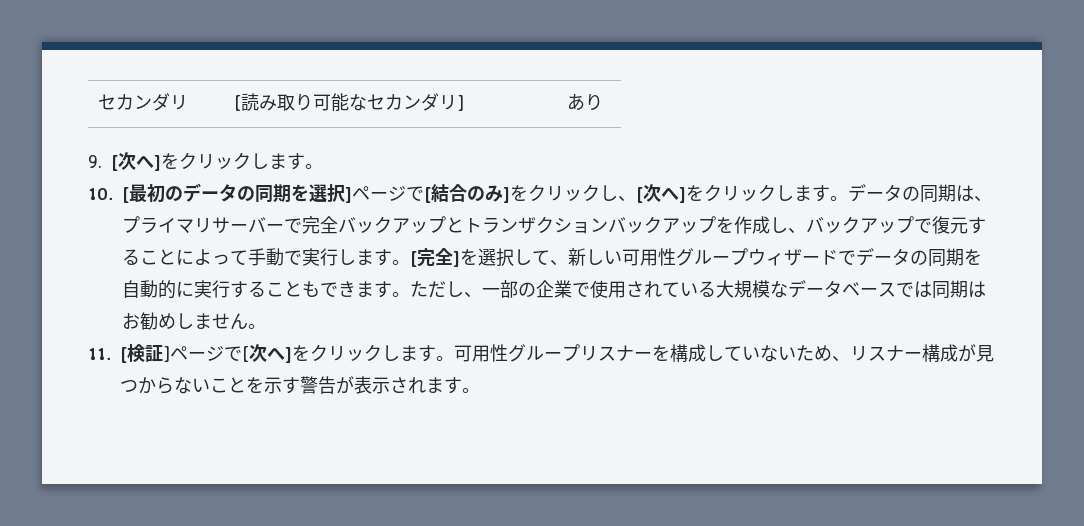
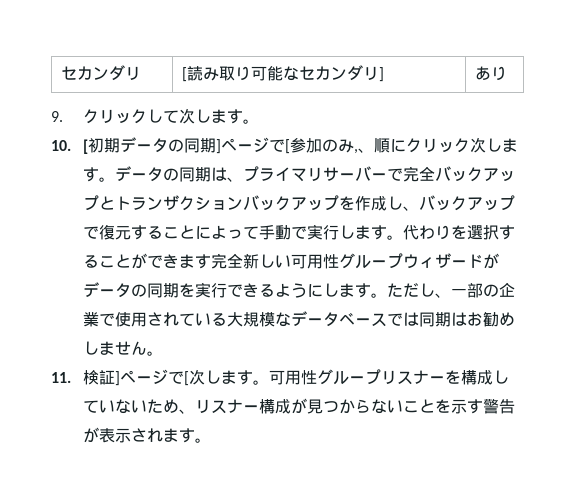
- 9. [次へ]をクリックします。
+ 9.クリックして次します。
- 10. [最初のデータの同期を選択]ページで[結合のみ]をクリックし、[次へ]をクリックします。
+ 10. [初期データの同期]ページで[参加のみ,、順にクリック次します。
- [完全]を選択して、新しい可用性グループウィザードでデータの同期を自動的に実行することもできます。
+ 代わりを選択することができます完全新しい可用性グループウィザードがデータの同期を実行できるようにします。
- 11. [検証]ページで[次へ]をクリックします。
+ 11.検証]ページで[次します。

